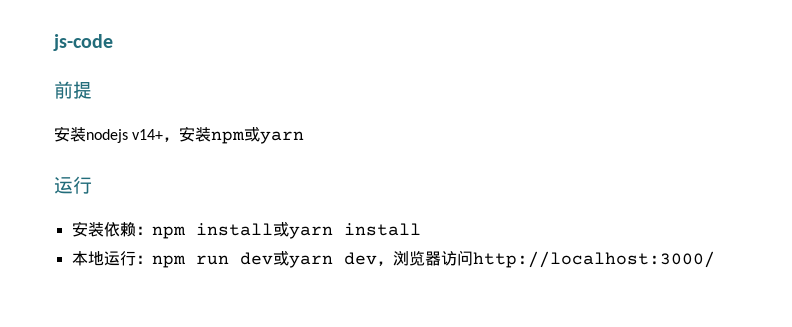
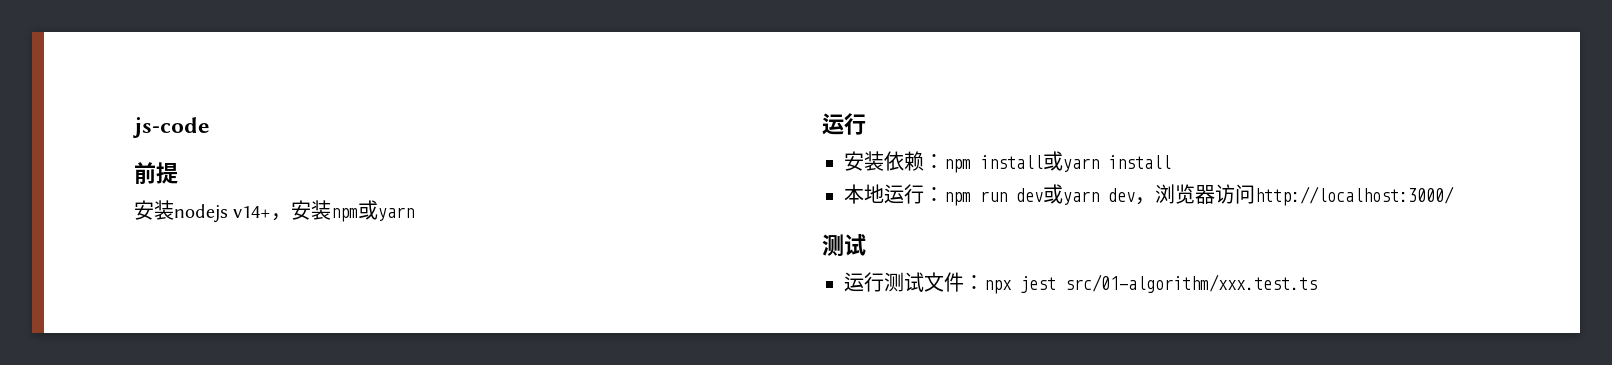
  本地运行：npm run dev或yarn dev，浏览器访问http://localhost:3000/
+ 测试
+ 运行测试文件：npx jest src/01-algorithm/xxx.test.ts

